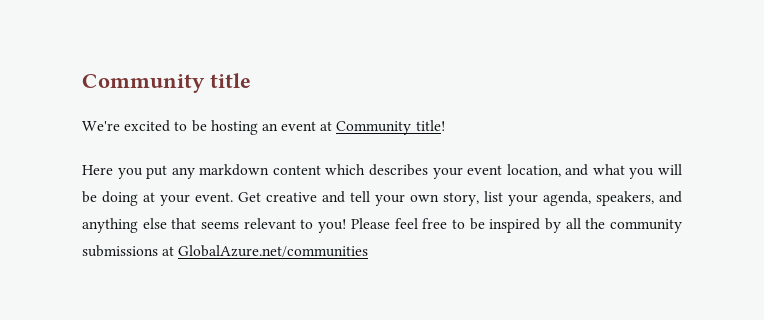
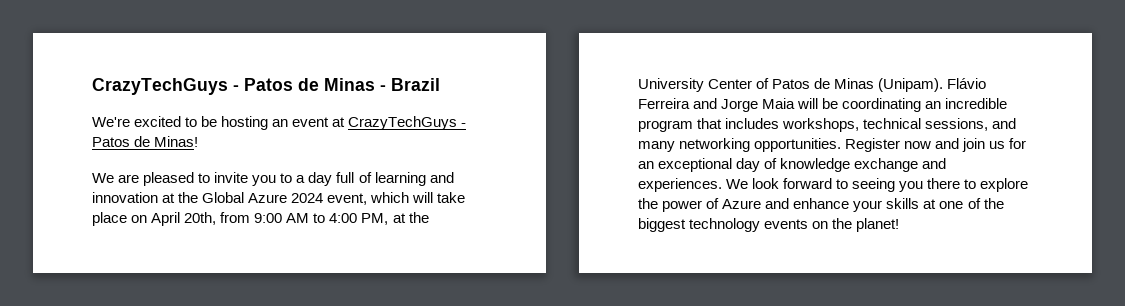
- Community title
+ CrazyTechGuys - Patos de Minas - Brazil
- We're excited to be hosting an event at Community title!
- Here you put any markdown content which describes your event location, and what you will be doing at your event. Get creative and tell your own story, list your agenda, speakers, and anything else that seems relevant to you! Please feel free to be inspired by all the community submissions at GlobalAzure.net/communities
+ We're excited to be hosting an event at CrazyTechGuys - Patos de Minas!
+ We are pleased to invite you to a day full of learning and innovation at the Global Azure 2024 event, which will take place on April 20th, from 9:00 AM to 4:00 PM, at the University Center of Patos de Minas (Unipam). Flávio Ferreira and Jorge Maia will be coordinating an incredible program that includes workshops, technical sessions, and many networking opportunities. Register now and join us for an exceptional day of knowledge exchange and experiences. We look forward to seeing you there to explore the power of Azure and enhance your skills at one of the biggest technology events on the planet!

